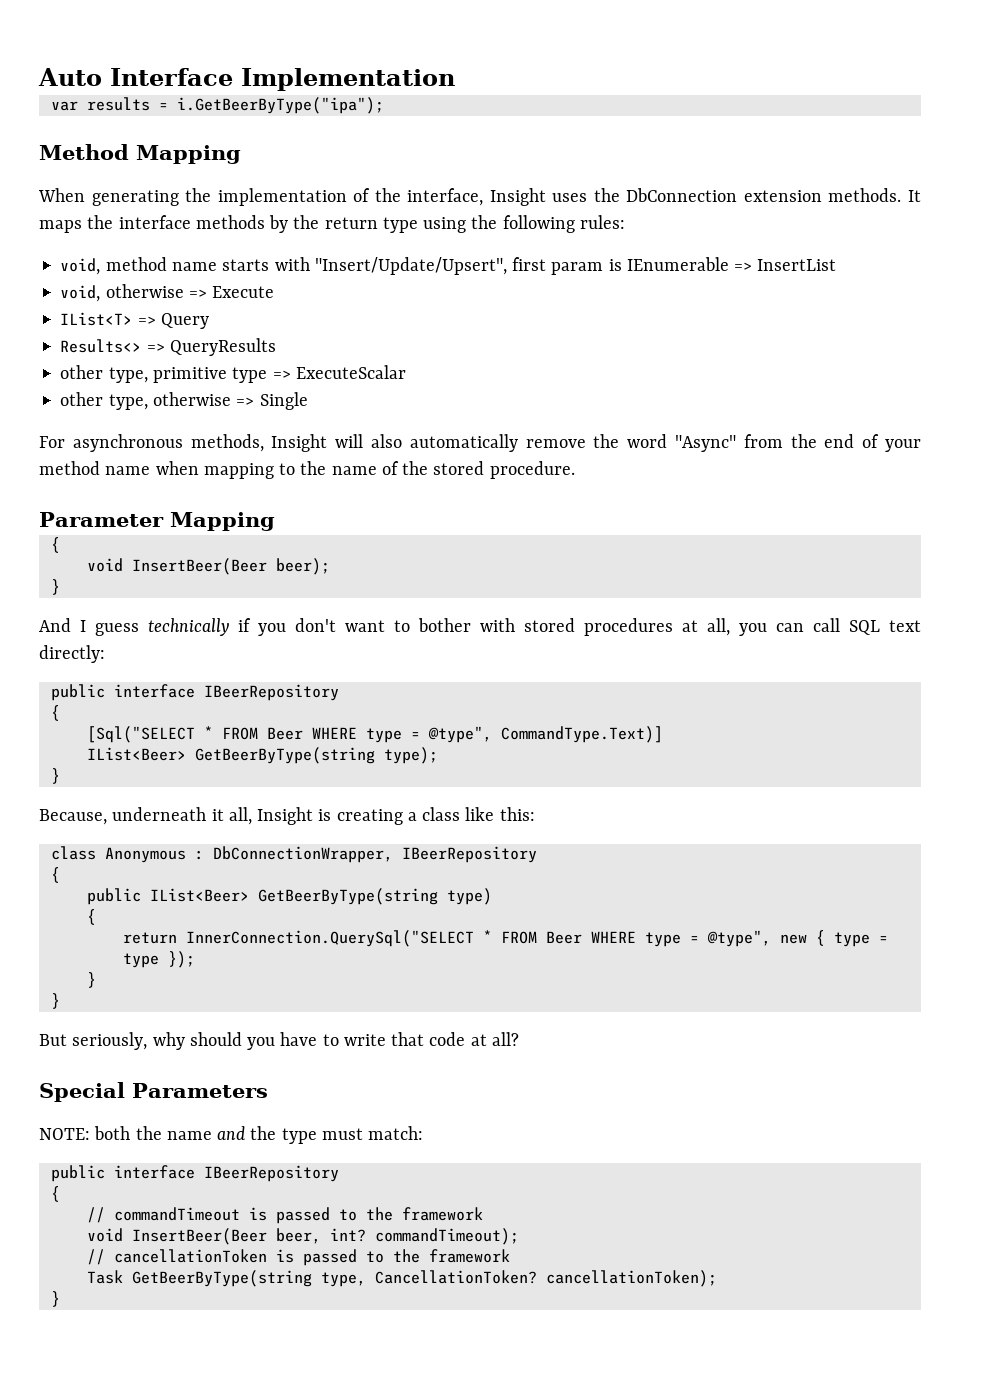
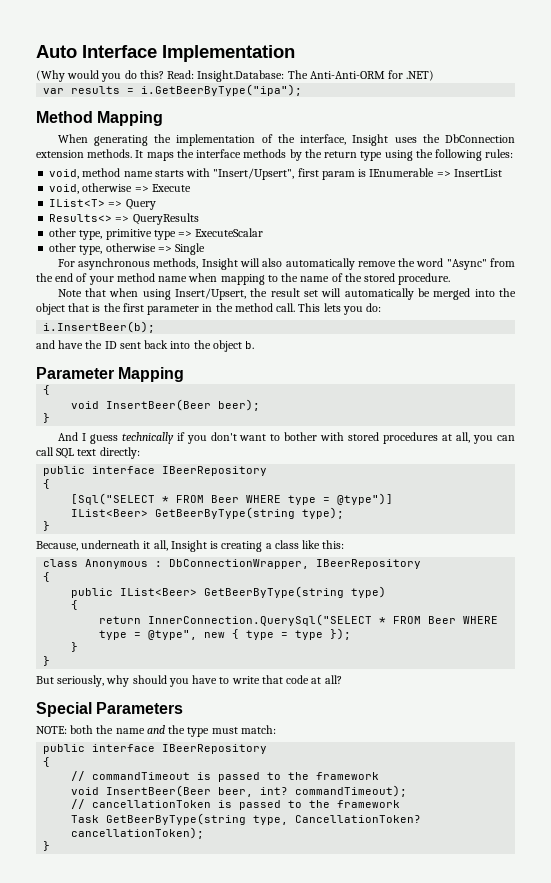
+ (Why would you do this? Read: Insight.Database: The Anti-Anti-ORM for .NET)
- void, method name starts with "Insert/Update/Upsert", first param is IEnumerable => InsertList
+ void, method name starts with "Insert/Upsert", first param is IEnumerable => InsertList
+ Note that when using Insert/Upsert, the result set will automatically be merged into the object that is the first parameter in the method call. This lets you do:
+ i.InsertBeer(b);
+ and have the ID sent back into the object b.
- [Sql("SELECT * FROM Beer WHERE type = @type", CommandType.Text)]
+ [Sql("SELECT * FROM Beer WHERE type = @type")]

